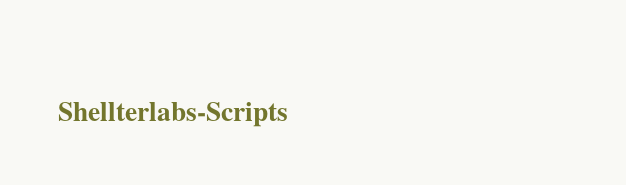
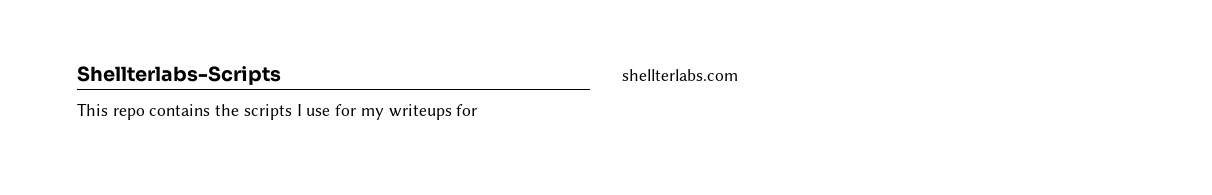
+ This repo contains the scripts I use for my writeups for shellterlabs.com

